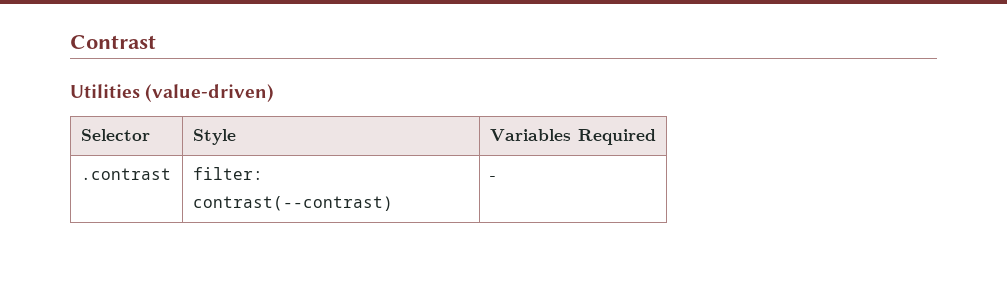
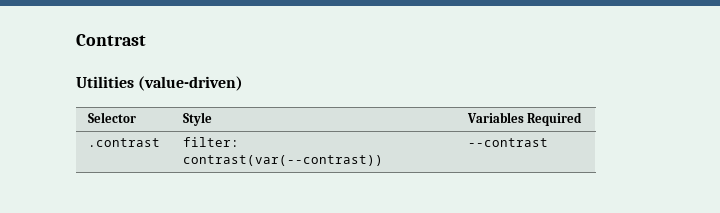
- .contrast | filter: contrast(--contrast) | -
+ .contrast | filter: contrast(var(--contrast)) | --contrast

